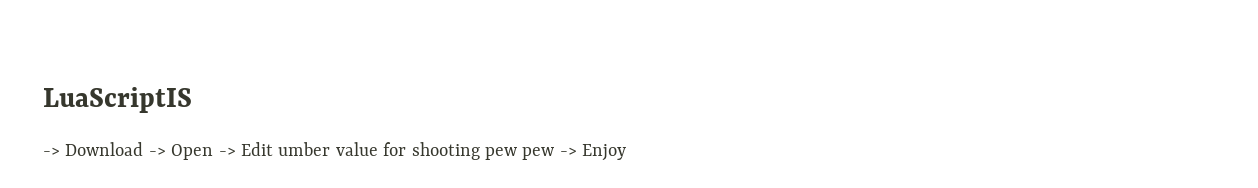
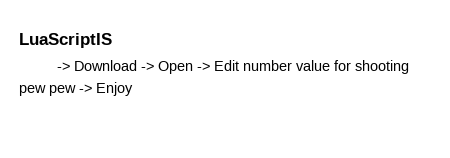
- -> Download -> Open -> Edit umber value for shooting pew pew -> Enjoy
+ -> Download -> Open -> Edit number value for shooting pew pew -> Enjoy

